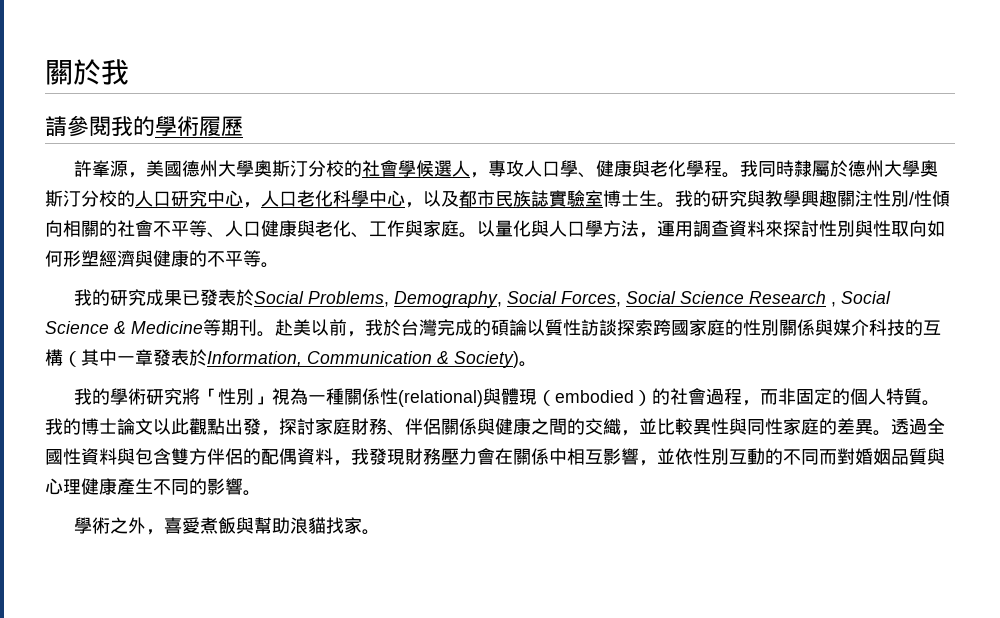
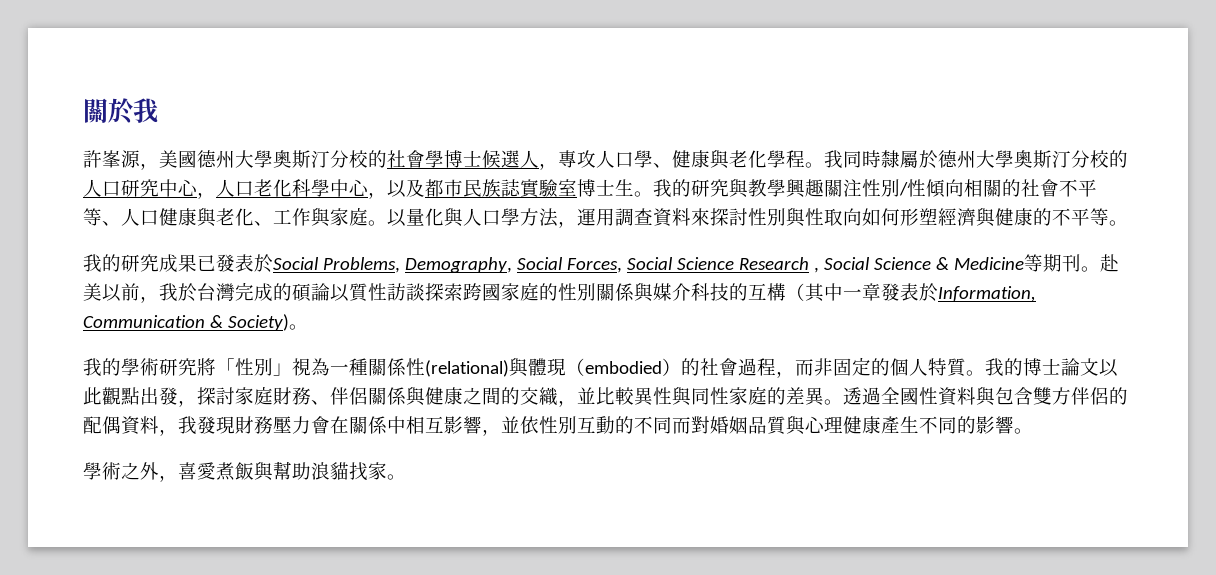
- 請參閱我的學術履歷
- 許峯源，美國德州大學奧斯汀分校的社會學候選人，專攻人口學、健康與老化學程。
+ 許峯源，美國德州大學奧斯汀分校的社會學博士候選人，專攻人口學、健康與老化學程。

